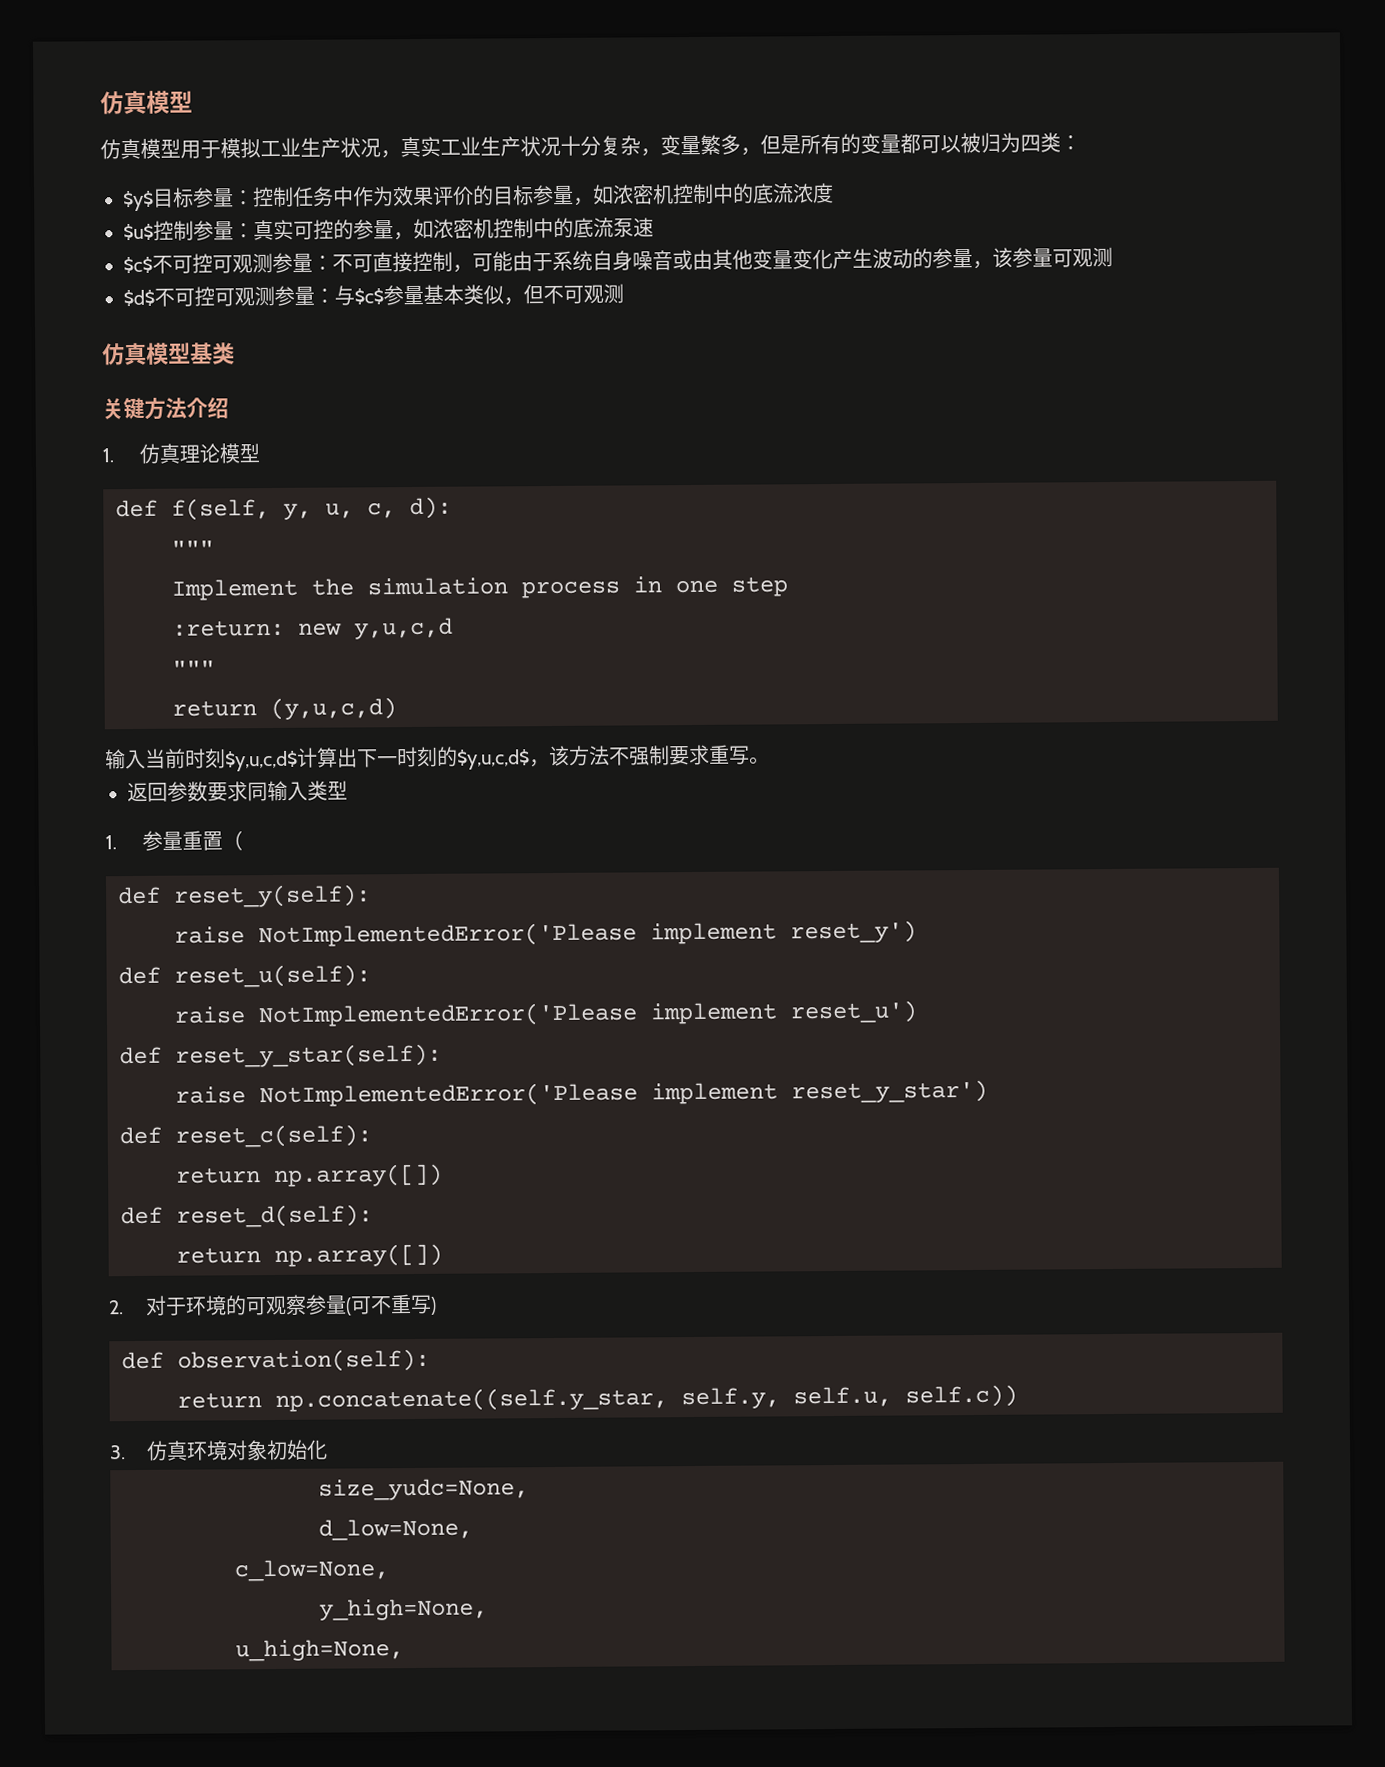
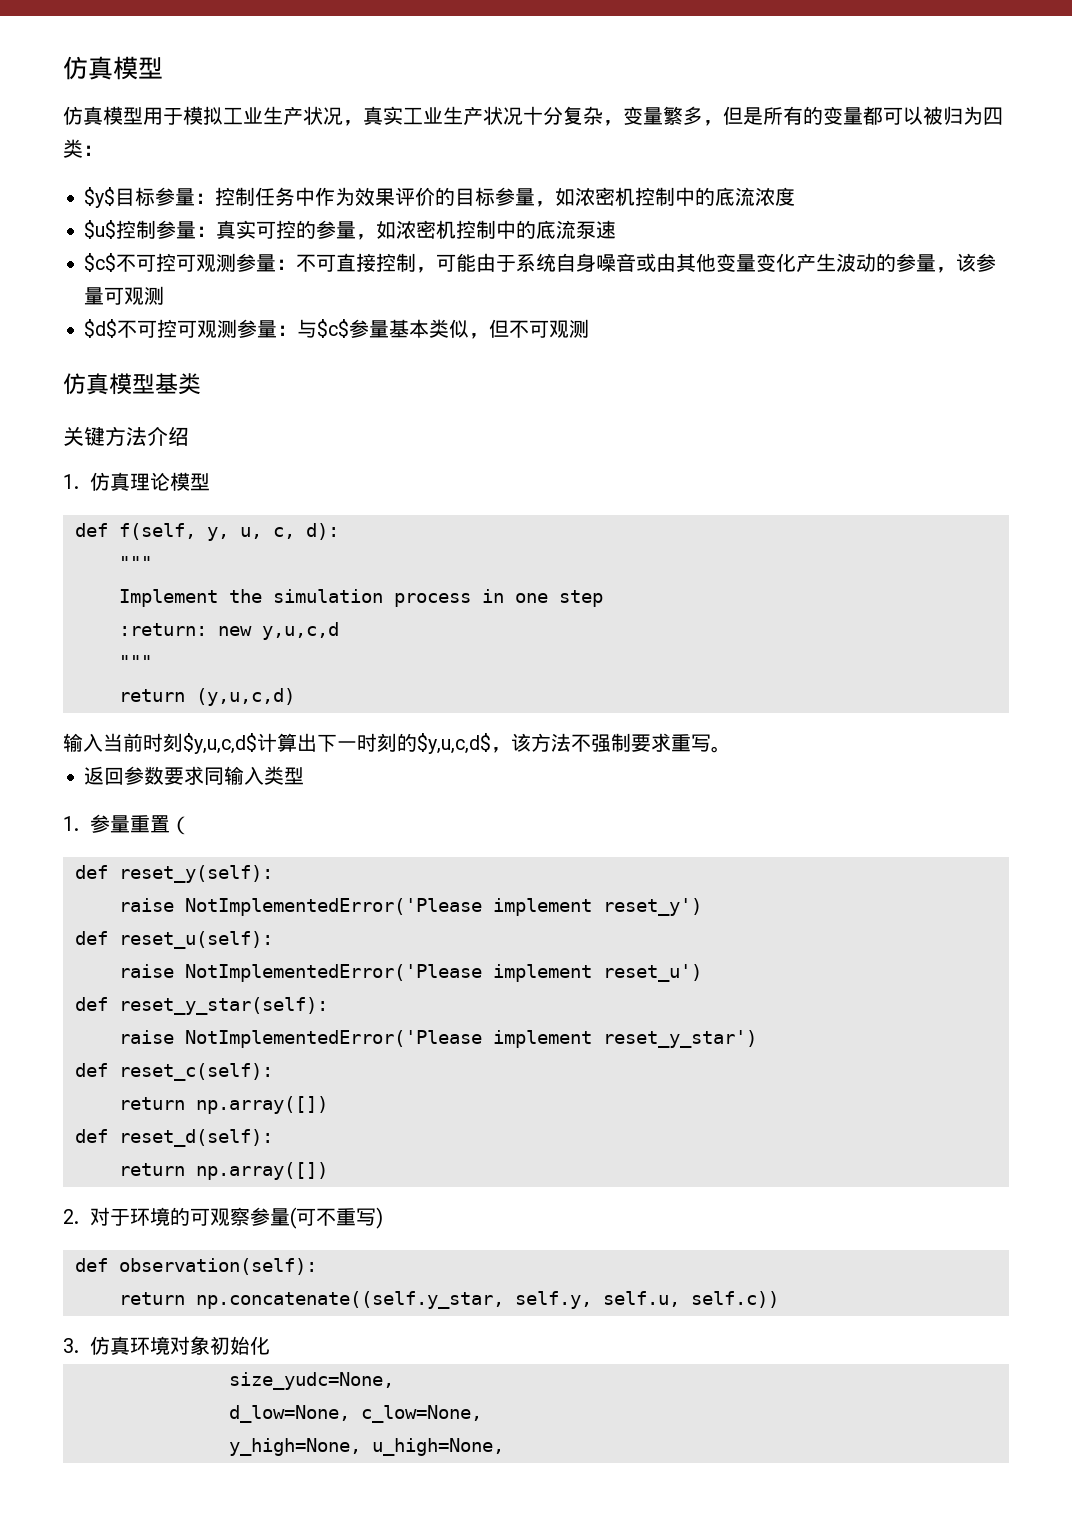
- d_low=None,
- c_low=None,
+ d_low=None, c_low=None,
- y_high=None,
- u_high=None,
+ y_high=None, u_high=None,

